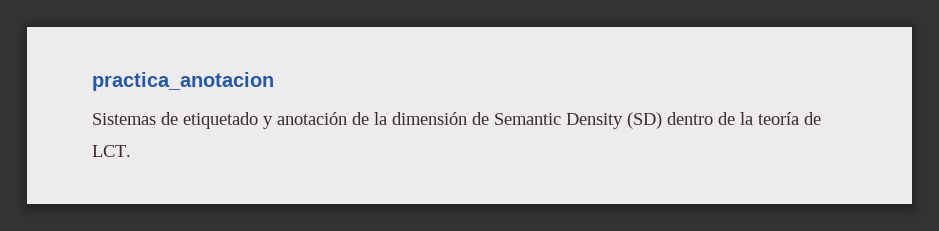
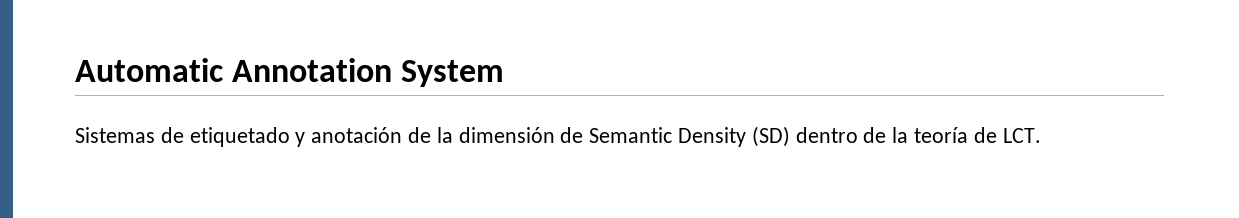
- practica_anotacion
+ Automatic Annotation System

